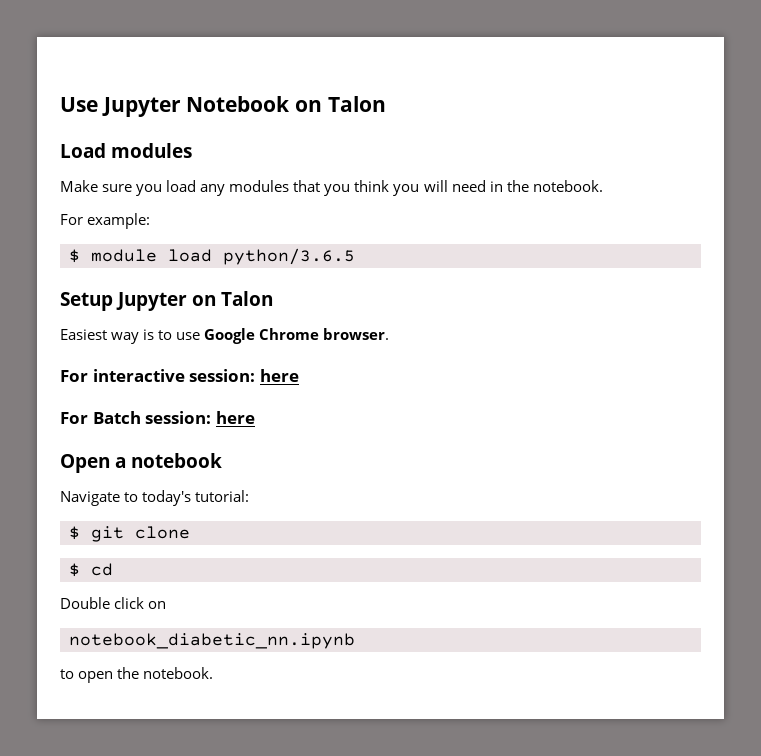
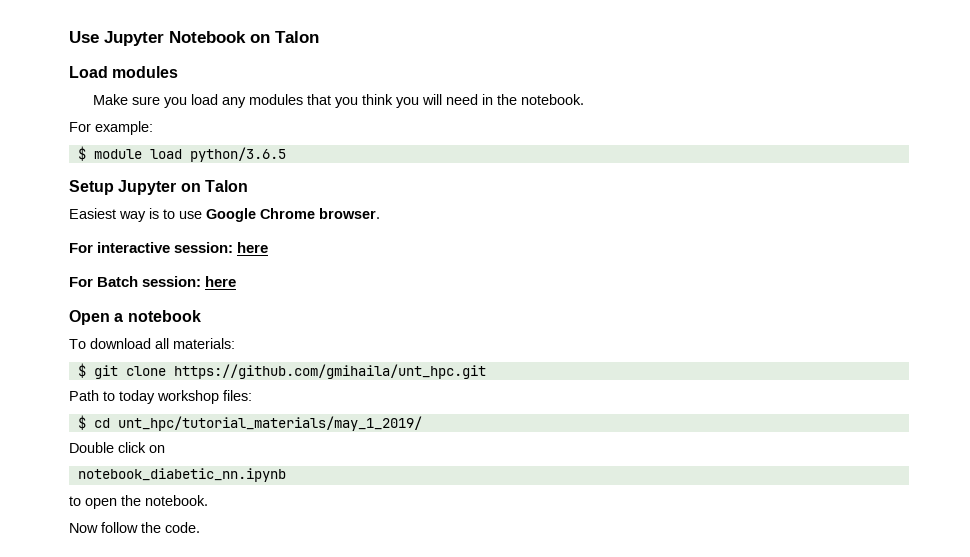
- Navigate to today's tutorial:
+ To download all materials:
- $ git clone
+ $ git clone https://github.com/gmihaila/unt_hpc.git
+ Path to today workshop files:
- $ cd
+ $ cd unt_hpc/tutorial_materials/may_1_2019/
+ Now follow the code.

